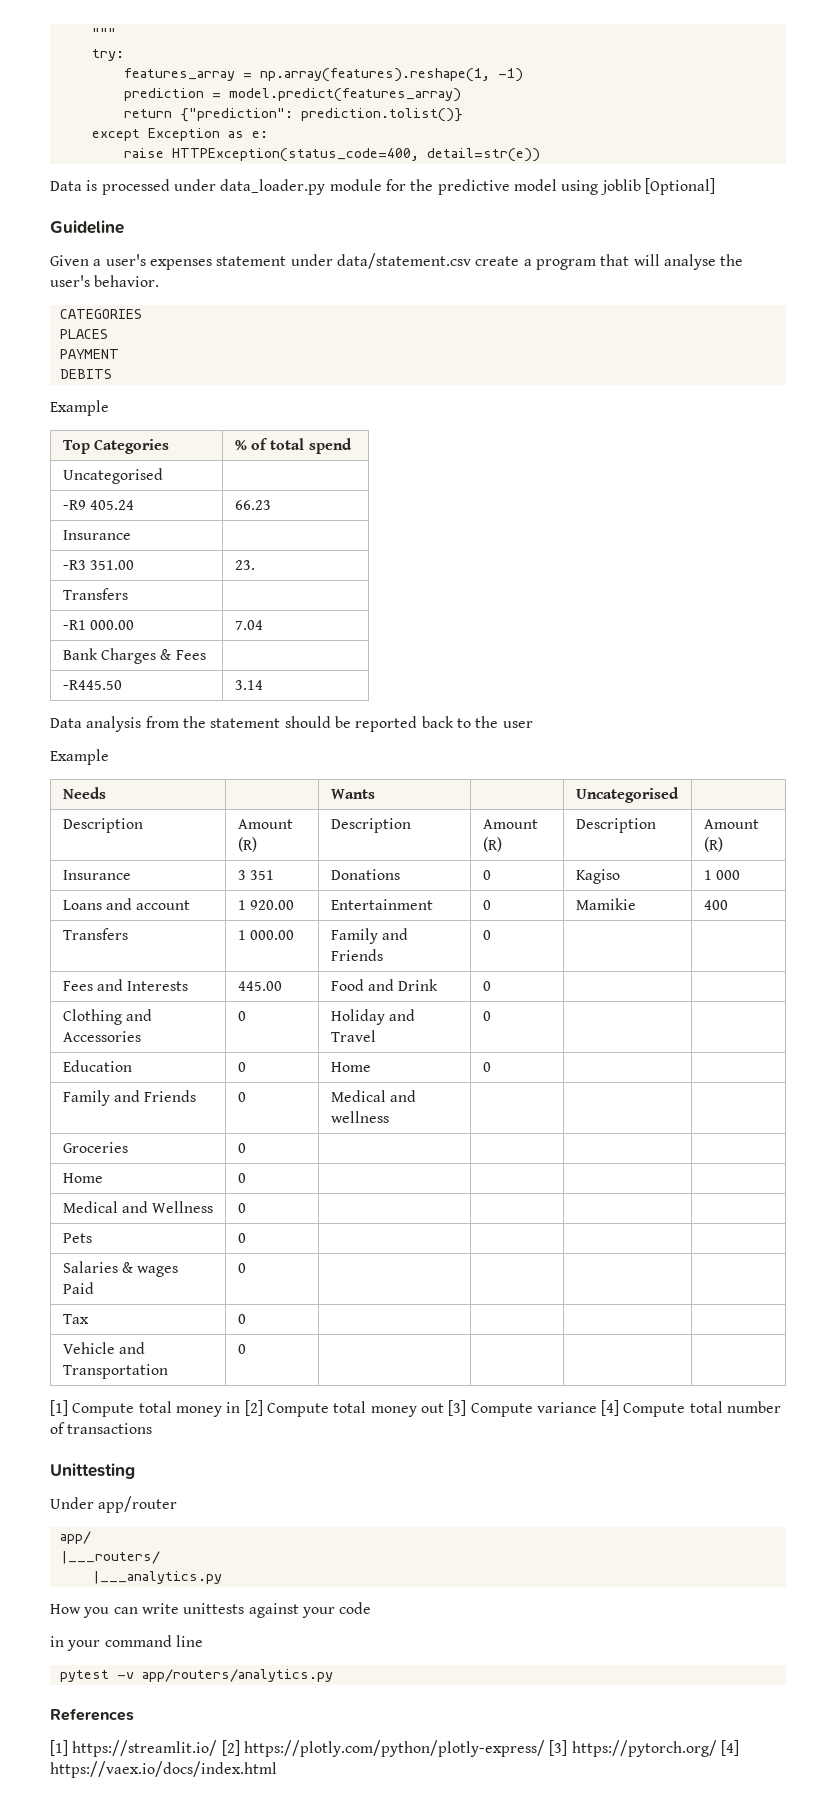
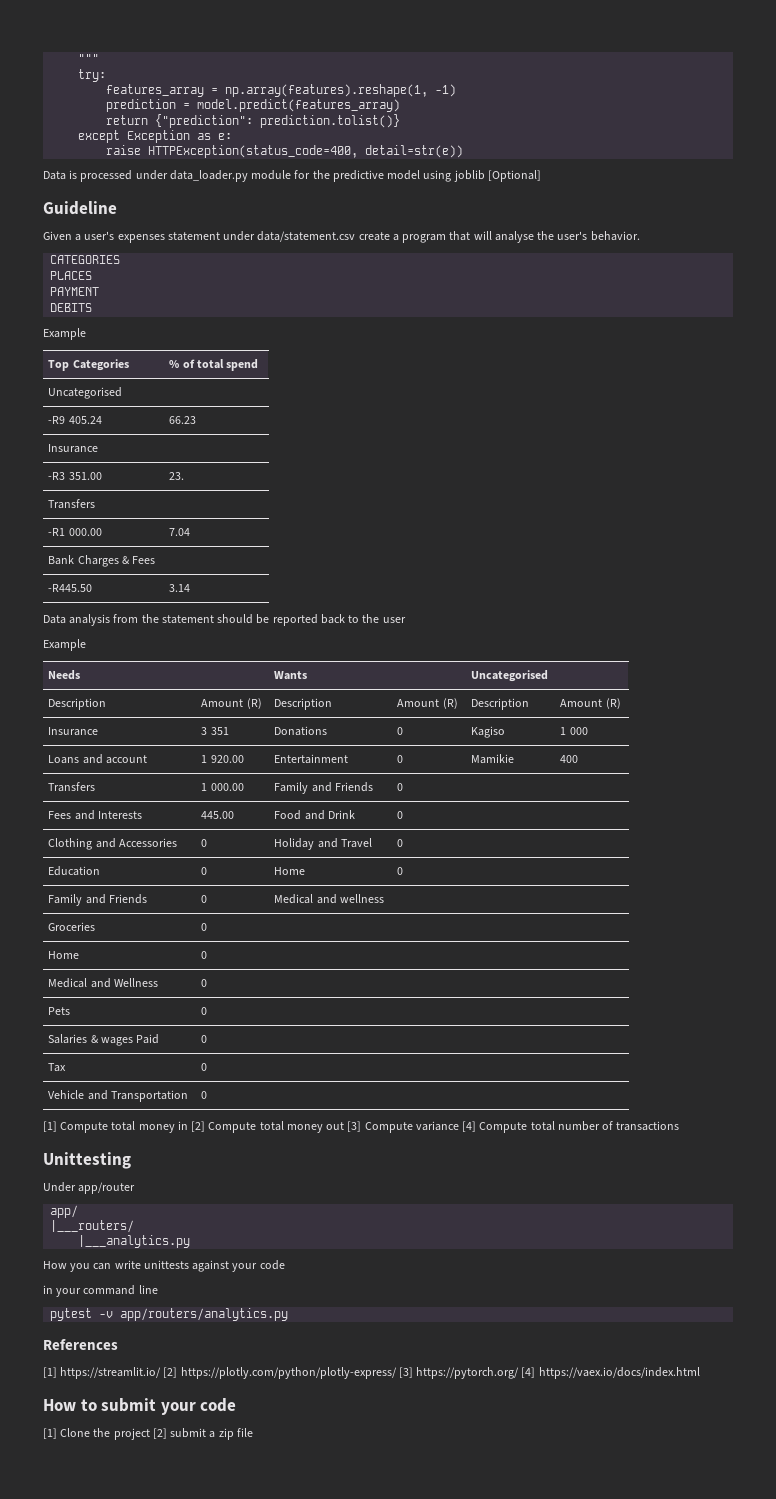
+ How to submit your code
+ [1] Clone the project [2] submit a zip file

